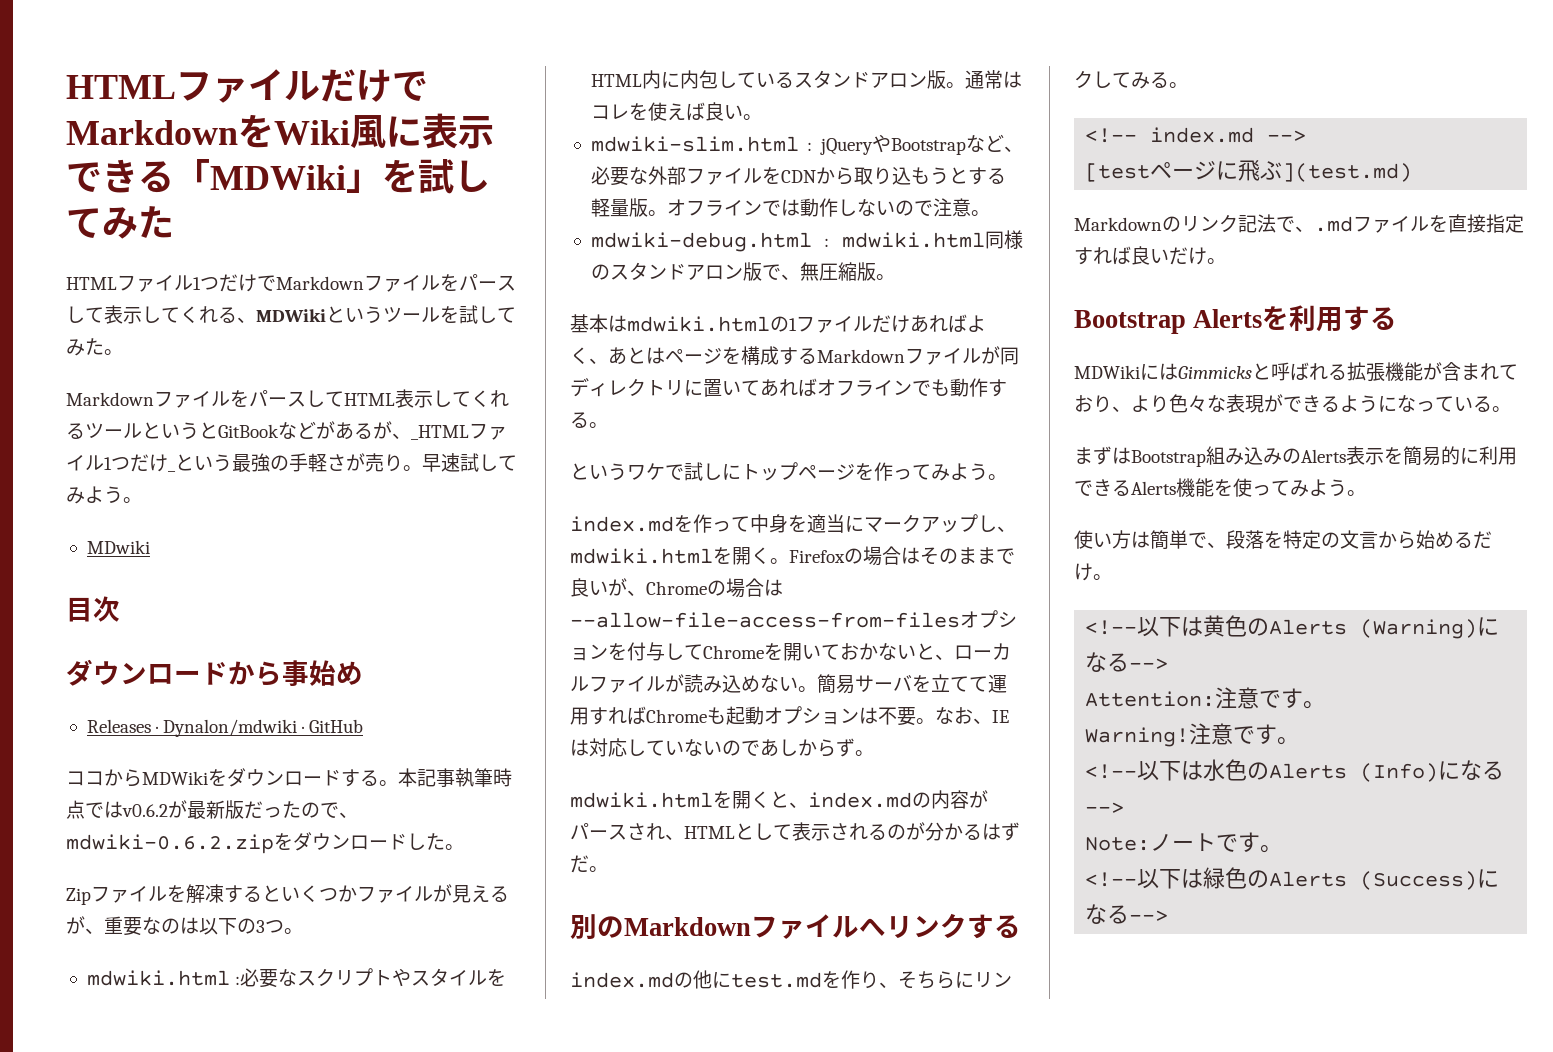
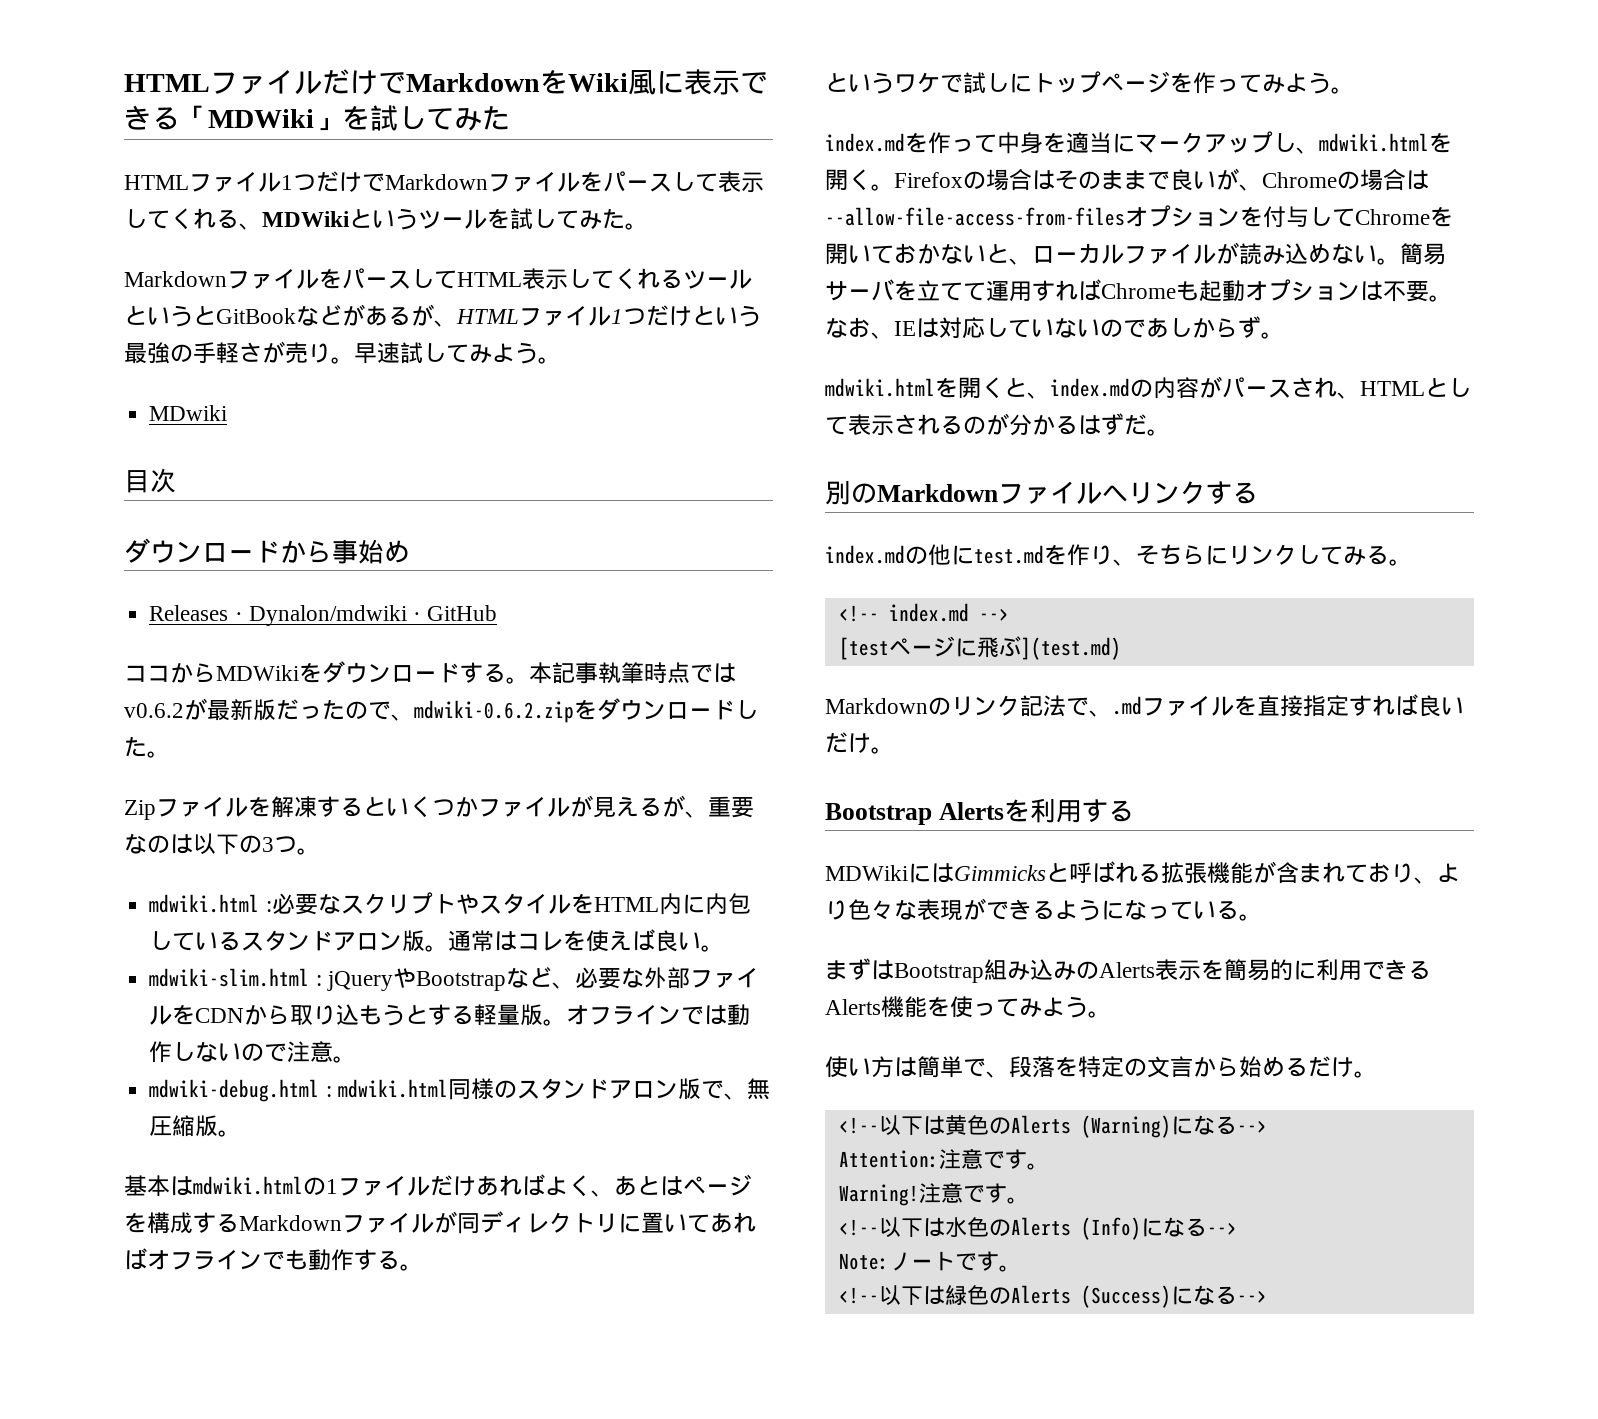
- MarkdownファイルをパースしてHTML表示してくれるツールというとGitBookなどがあるが、_HTMLファイル1つだけ_という最強の手軽さが売り。
+ MarkdownファイルをパースしてHTML表示してくれるツールというとGitBookなどがあるが、HTMLファイル1つだけという最強の手軽さが売り。

